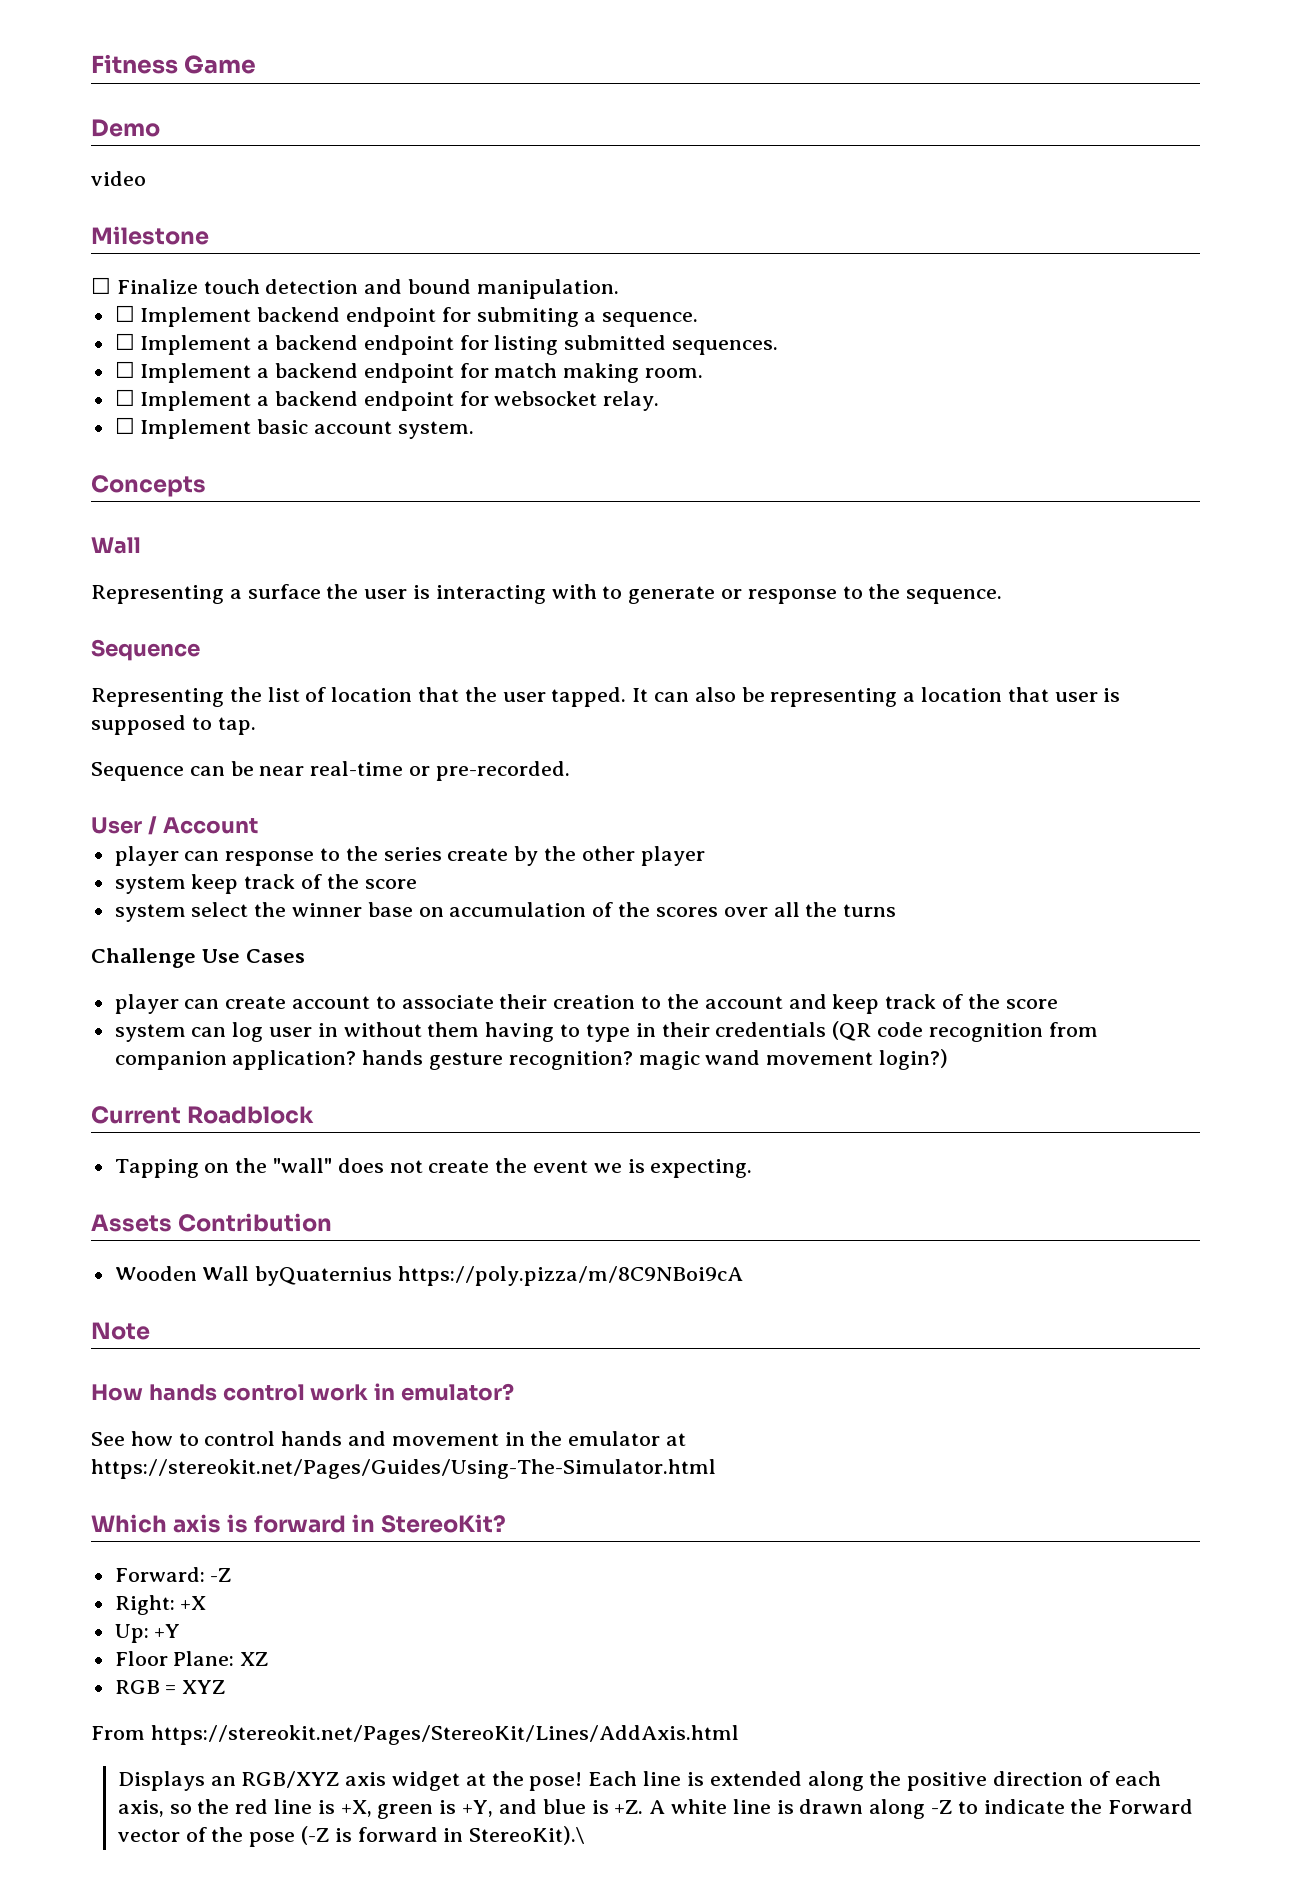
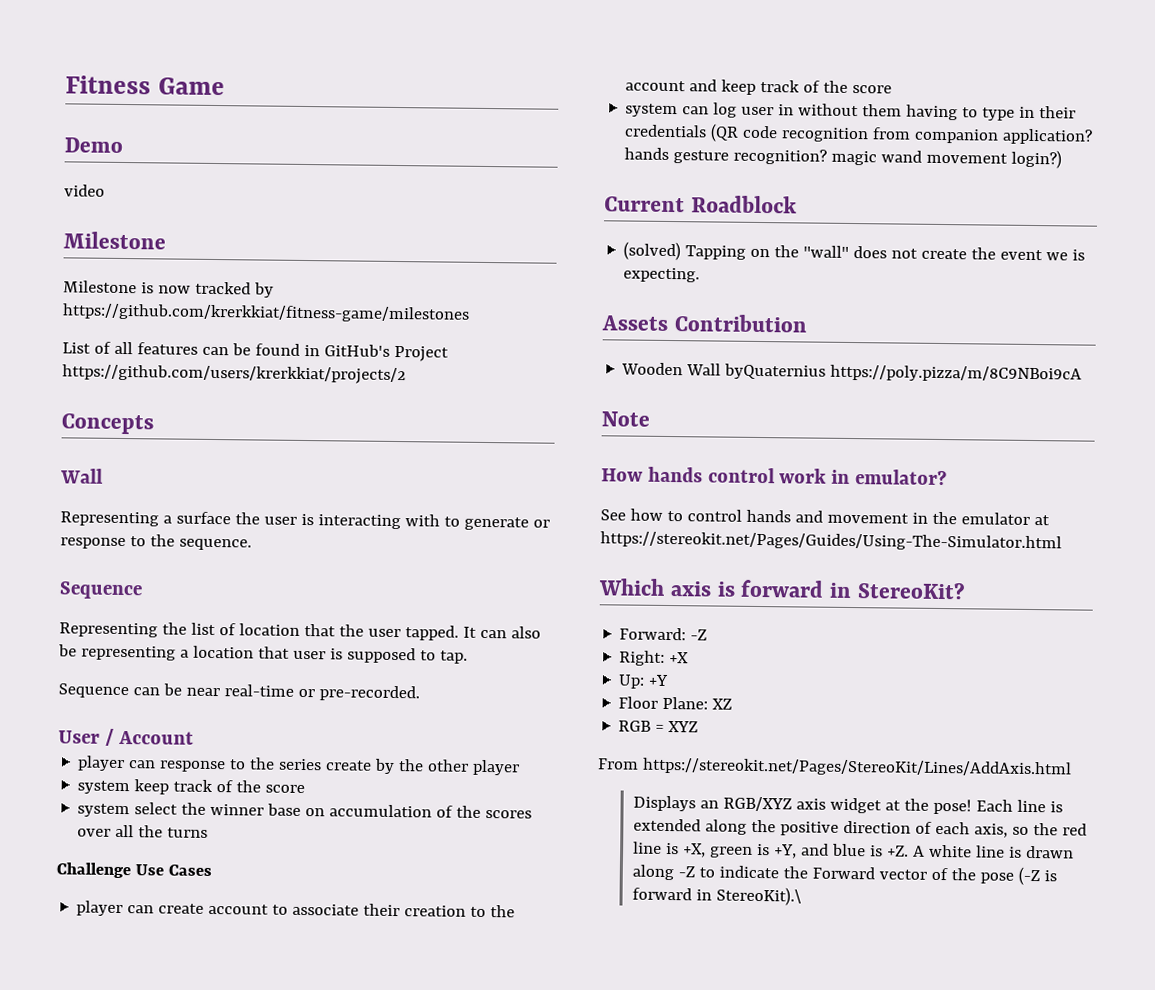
- ☐ Finalize touch detection and bound manipulation.
- ☐ Implement backend endpoint for submiting a sequence.
- ☐ Implement a backend endpoint for listing submitted sequences.
- ☐ Implement a backend endpoint for match making room.
- ☐ Implement a backend endpoint for websocket relay.
- ☐ Implement basic account system.
+ Milestone is now tracked by https://github.com/krerkkiat/fitness-game/milestones
+ List of all features can be found in GitHub's Project https://github.com/users/krerkkiat/projects/2
- Tapping on the "wall" does not create the event we is expecting.
+ (solved) Tapping on the "wall" does not create the event we is expecting.

